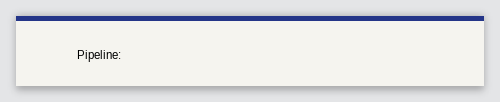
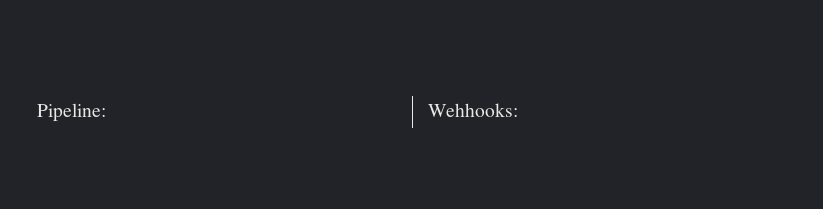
+ Wehhooks:

